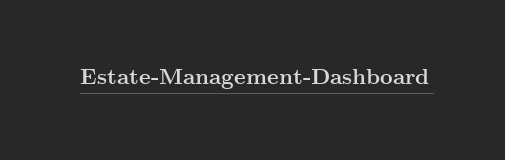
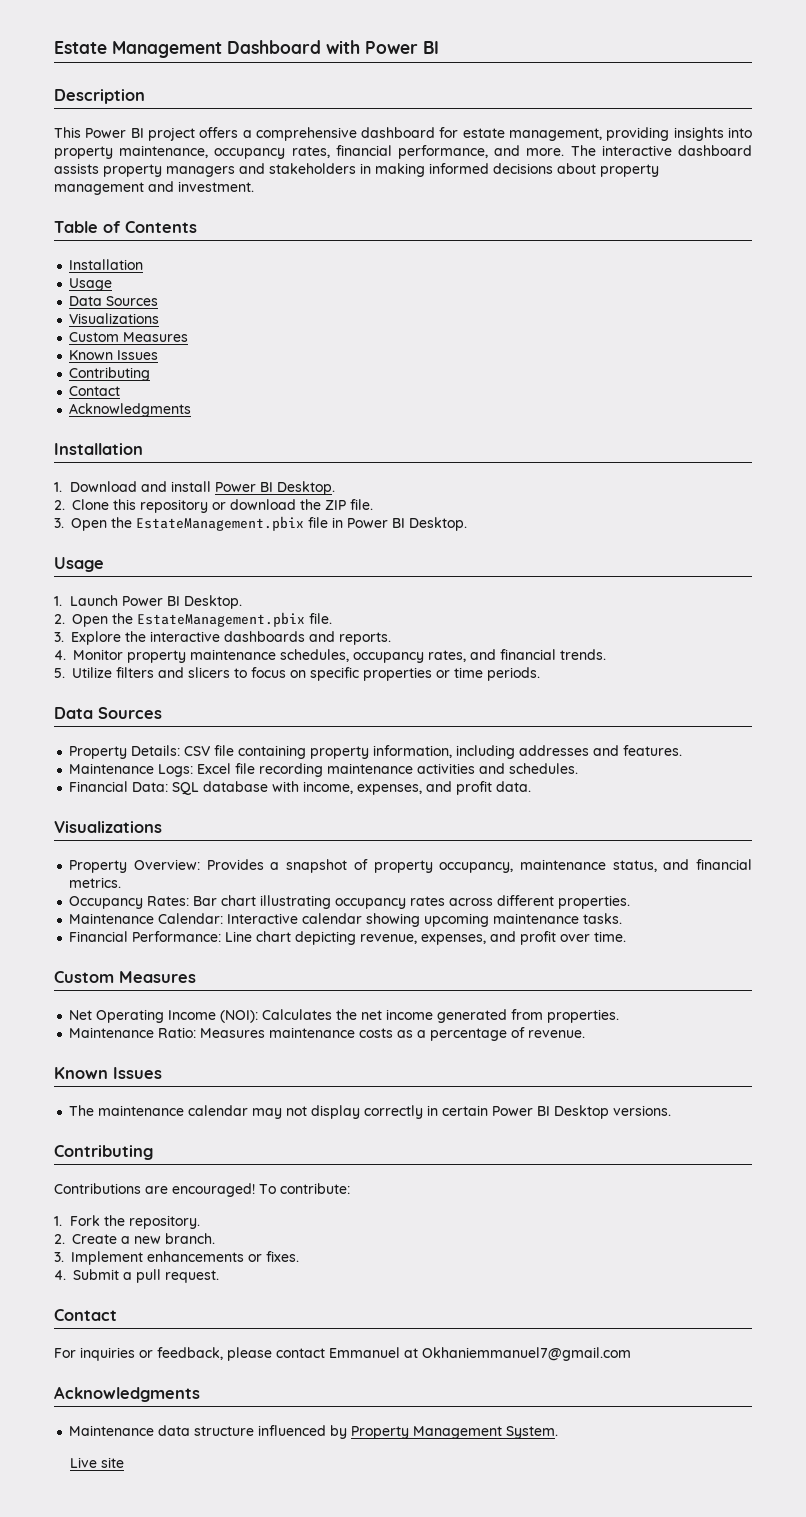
- Estate-Management-Dashboard
+ Estate Management Dashboard with Power BI
+ Description
+ This Power BI project offers a comprehensive dashboard for estate management, providing insights into property maintenance, occupancy rates, financial performance, and more. The interactive dashboard assists property managers and stakeholders in making informed decisions about property management and investment.
+ Table of Contents
+ Installation
+ Usage
+ Data Sources
+ Visualizations
+ Custom Measures
+ Known Issues
+ Contributing
+ Contact
+ Acknowledgments
+ Installation
+ 1. Download and install Power BI Desktop.
+ 2. Clone this repository or download the ZIP file.
+ 3. Open the EstateManagement.pbix file in Power BI Desktop.
+ Usage
+ 1. Launch Power BI Desktop.
+ 2. Open the EstateManagement.pbix file.
+ 3. Explore the interactive dashboards and reports.
+ 4. Monitor property maintenance schedules, occupancy rates, and financial trends.
+ 5. Utilize filters and slicers to focus on specific properties or time periods.
+ Data Sources
+ Property Details: CSV file containing property information, including addresses and features.
+ Maintenance Logs: Excel file recording maintenance activities and schedules.
+ Financial Data: SQL database with income, expenses, and profit data.
+ Visualizations
+ Property Overview: Provides a snapshot of property occupancy, maintenance status, and financial metrics.
+ Occupancy Rates: Bar chart illustrating occupancy rates across different properties.
+ Maintenance Calendar: Interactive calendar showing upcoming maintenance tasks.
+ Financial Performance: Line chart depicting revenue, expenses, and profit over time.
+ Custom Measures
+ Net Operating Income (NOI): Calculates the net income generated from properties.
+ Maintenance Ratio: Measures maintenance costs as a percentage of revenue.
+ Known Issues
+ The maintenance calendar may not display correctly in certain Power BI Desktop versions.
+ Contributing
+ Contributions are encouraged! To contribute:
+ 1. Fork the repository.
+ 2. Create a new branch.
+ 3. Implement enhancements or fixes.
+ 4. Submit a pull request.
+ Contact
+ For inquiries or feedback, please contact Emmanuel at Okhaniemmanuel7@gmail.com
+ Acknowledgments
+ Maintenance data structure influenced by Property Management System.
+ Live site

